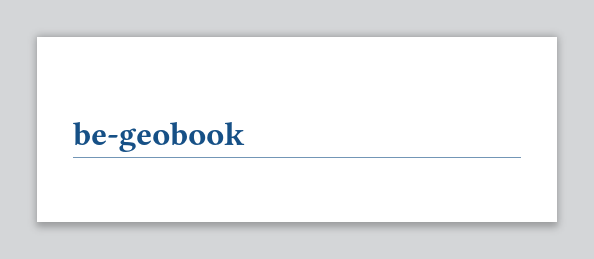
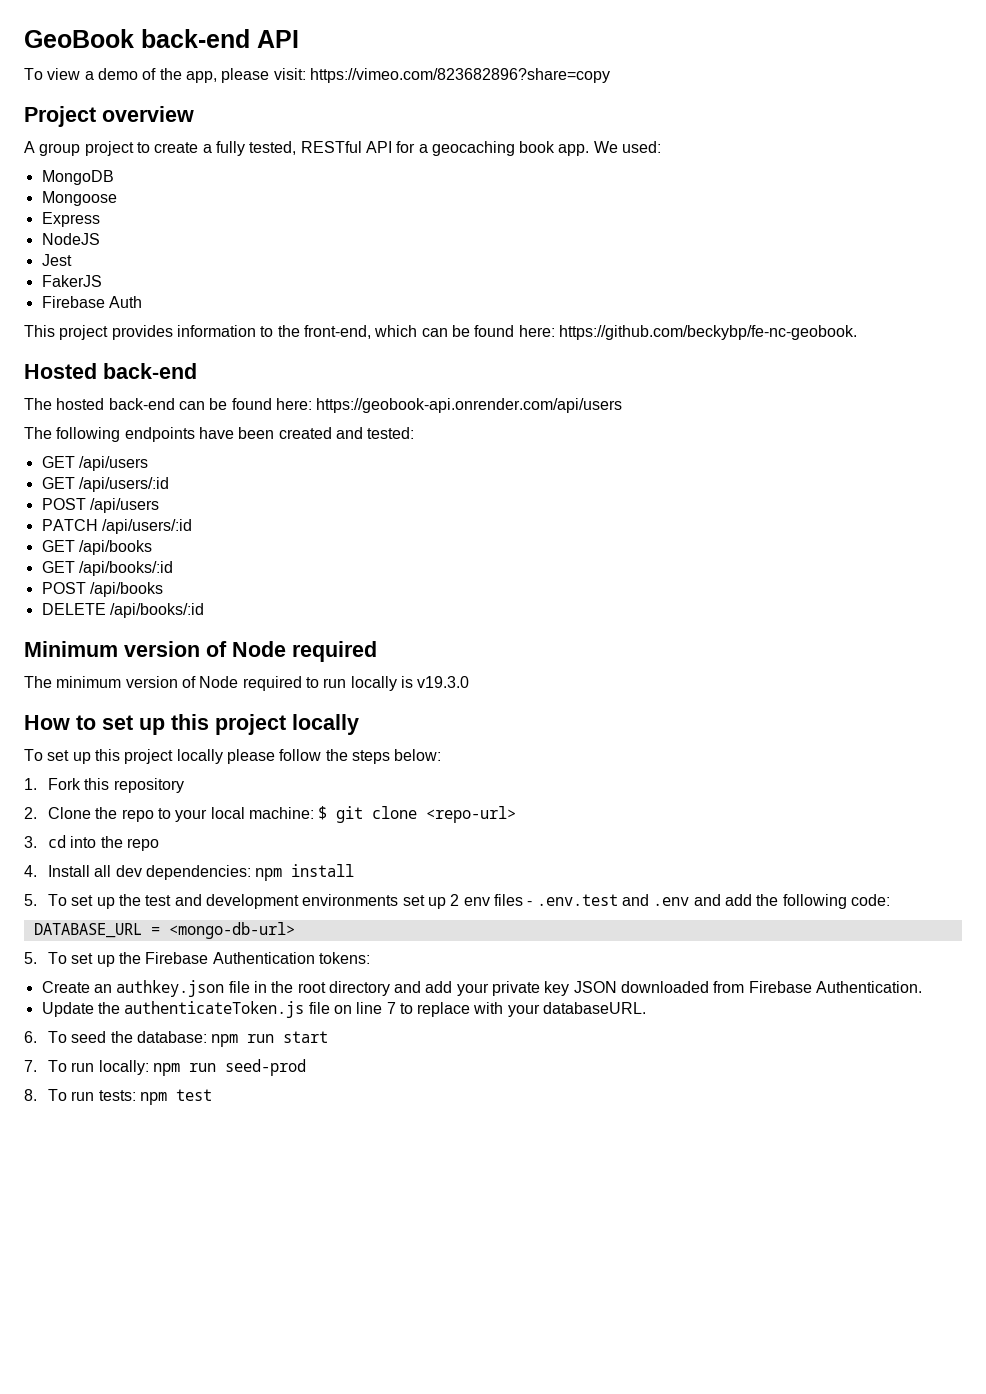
- be-geobook
+ GeoBook back-end API
+ To view a demo of the app, please visit: https://vimeo.com/823682896?share=copy
+ Project overview
+ A group project to create a fully tested, RESTful API for a geocaching book app. We used:
+ MongoDB
+ Mongoose
+ Express
+ NodeJS
+ Jest
+ FakerJS
+ Firebase Auth
+ This project provides information to the front-end, which can be found here: https://github.com/beckybp/fe-nc-geobook.
+ Hosted back-end
+ The hosted back-end can be found here: https://geobook-api.onrender.com/api/users
+ The following endpoints have been created and tested:
+ GET /api/users
+ GET /api/users/:id
+ POST /api/users
+ PATCH /api/users/:id
+ GET /api/books
+ GET /api/books/:id
+ POST /api/books
+ DELETE /api/books/:id
+ Minimum version of Node required
+ The minimum version of Node required to run locally is v19.3.0
+ How to set up this project locally
+ To set up this project locally please follow the steps below:
+ 1. Fork this repository
+ 2. Clone the repo to your local machine: $ git clone <repo-url>
+ 3. cd into the repo
+ 4. Install all dev dependencies: npm install
+ 5. To set up the test and development environments set up 2 env files - .env.test and .env and add the following code:
+ DATABASE_URL = <mongo-db-url>
+ 5. To set up the Firebase Authentication tokens:
+ Create an authkey.json file in the root directory and add your private key JSON downloaded from Firebase Authentication.
+ Update the authenticateToken.js file on line 7 to replace with your databaseURL.
+ 6. To seed the database: npm run start
+ 7. To run locally: npm run seed-prod
+ 8. To run tests: npm test

